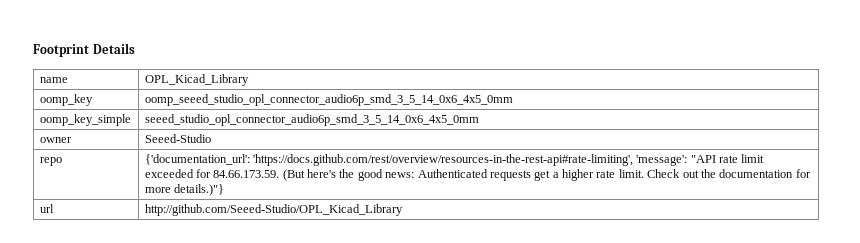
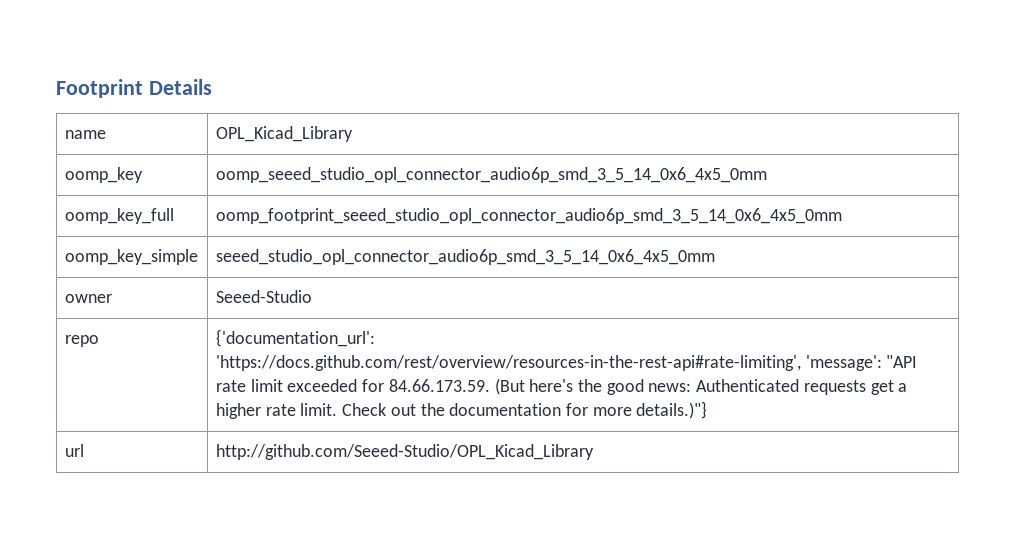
+ oomp_key_full | oomp_footprint_seeed_studio_opl_connector_audio6p_smd_3_5_14_0x6_4x5_0mm

